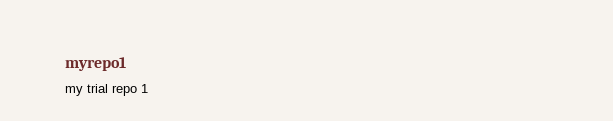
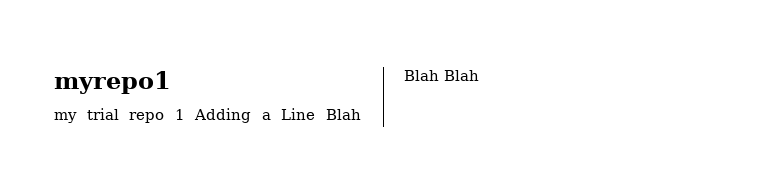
- my trial repo 1
+ my trial repo 1 Adding a Line Blah Blah Blah

